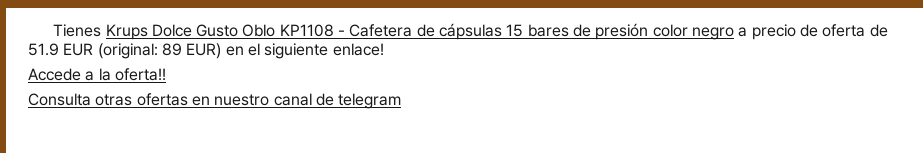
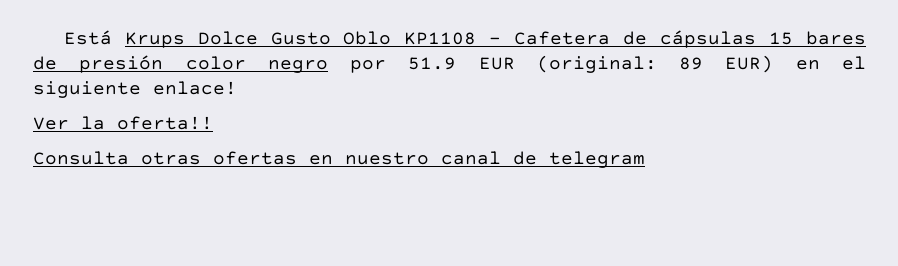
- Tienes Krups Dolce Gusto Oblo KP1108 - Cafetera de cápsulas 15 bares de presión color negro a precio de oferta de 51.9 EUR (original: 89 EUR) en el siguiente enlace!
+ Está Krups Dolce Gusto Oblo KP1108 - Cafetera de cápsulas 15 bares de presión color negro por 51.9 EUR (original: 89 EUR) en el siguiente enlace!
- Accede a la oferta!!
+ Ver la oferta!!

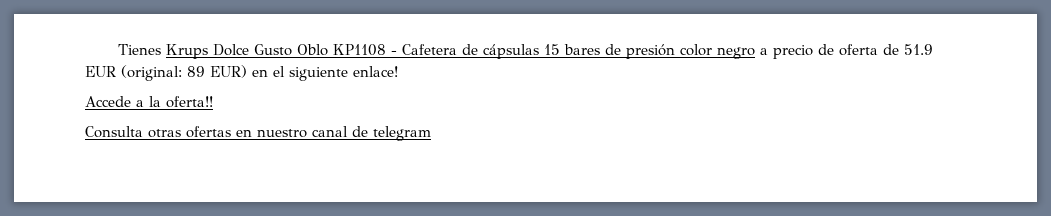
- Está Krups Dolce Gusto Oblo KP1108 - Cafetera de cápsulas 15 bares de presión color negro por 51.9 EUR (original: 89 EUR) en el siguiente enlace!
+ Tienes Krups Dolce Gusto Oblo KP1108 - Cafetera de cápsulas 15 bares de presión color negro a precio de oferta de 51.9 EUR (original: 89 EUR) en el siguiente enlace!
- Ver la oferta!!
+ Accede a la oferta!!

